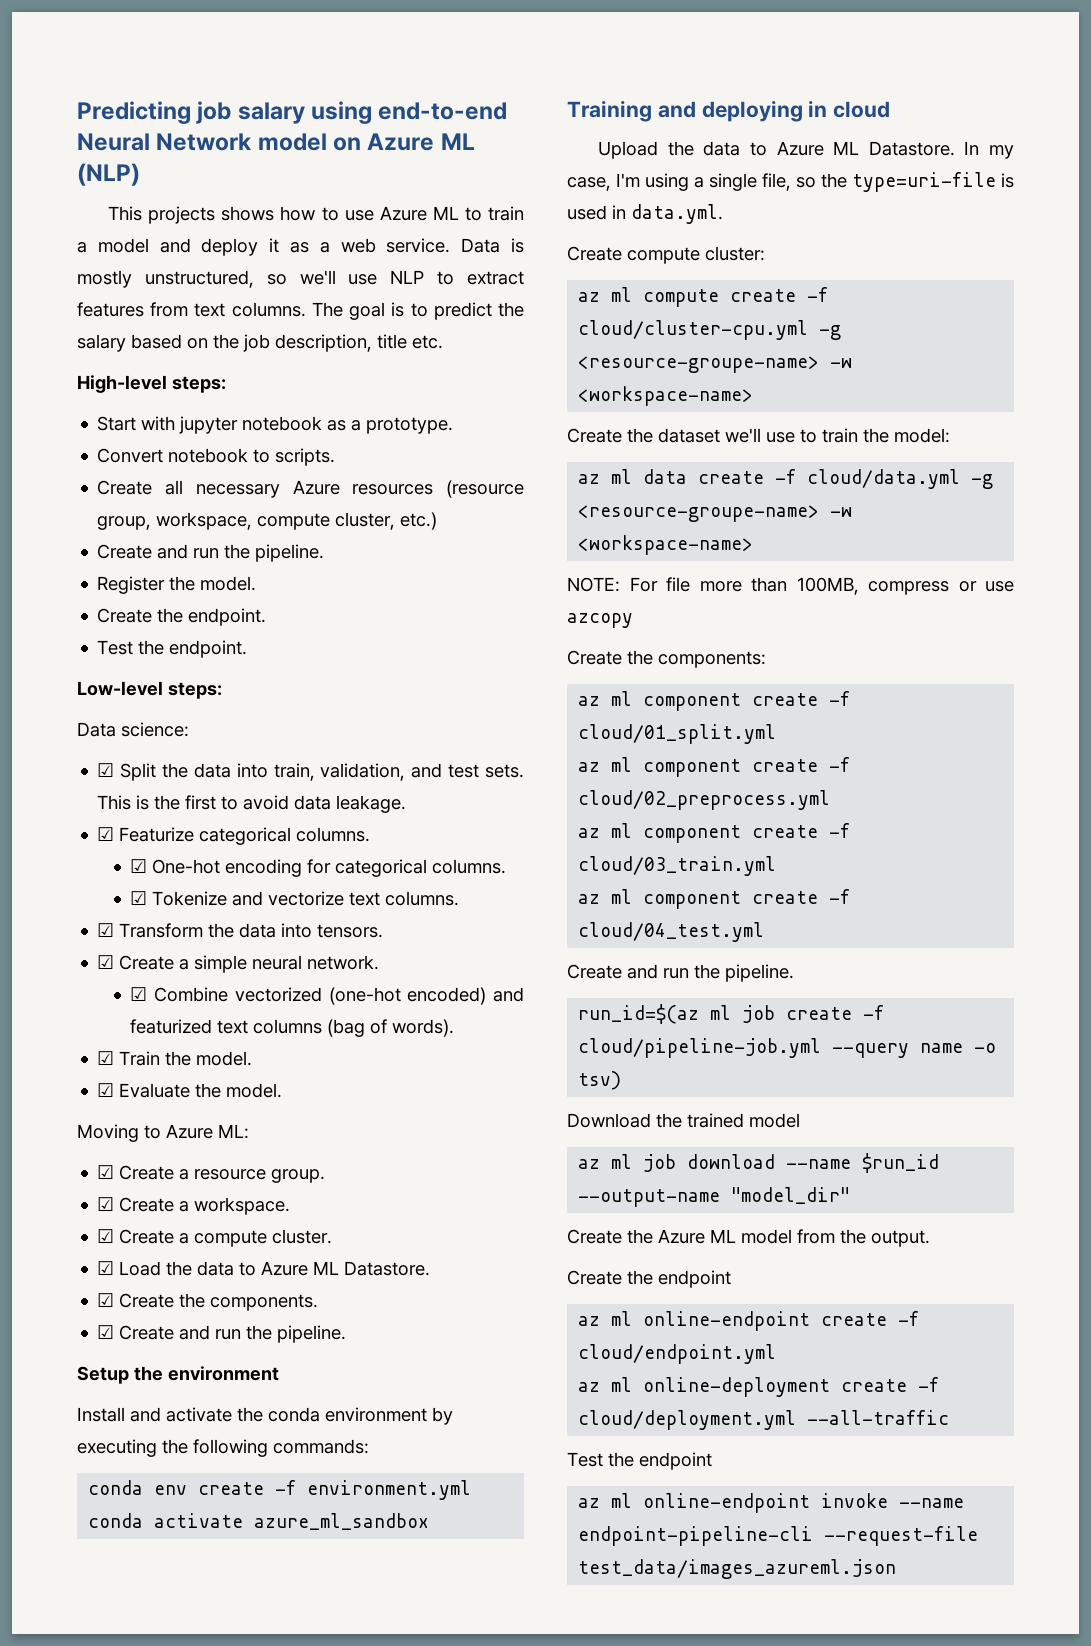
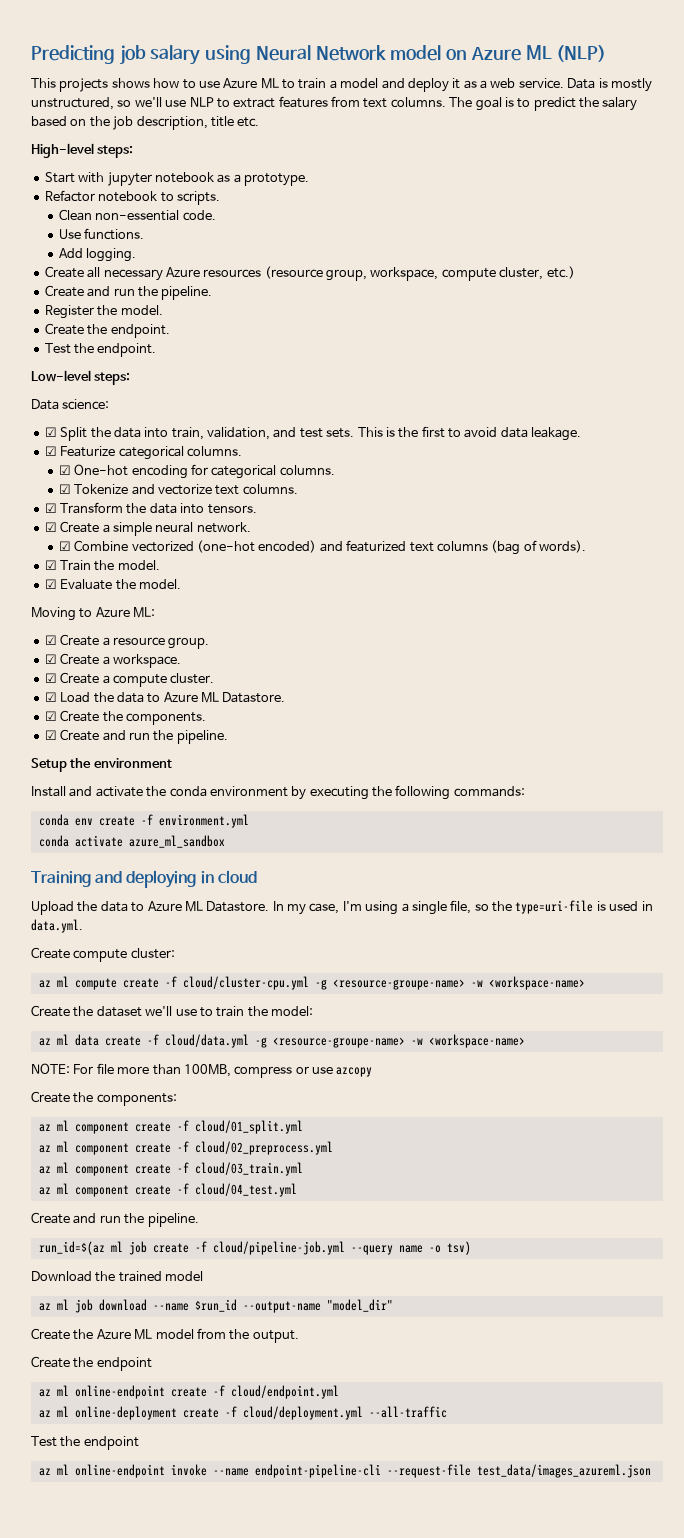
- Predicting job salary using end-to-end Neural Network model on Azure ML (NLP)
+ Predicting job salary using Neural Network model on Azure ML (NLP)
- Convert notebook to scripts.
+ Refactor notebook to scripts.
+ Clean non-essential code.
+ Use functions.
+ Add logging.

